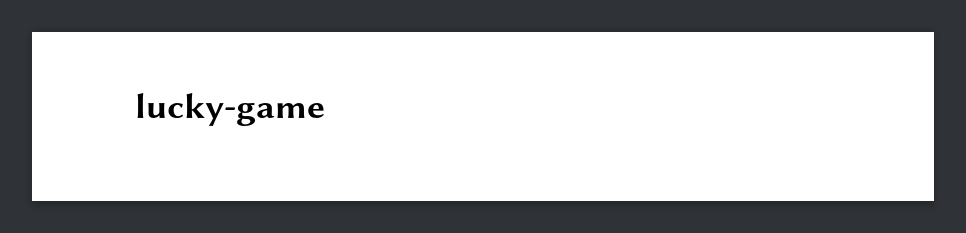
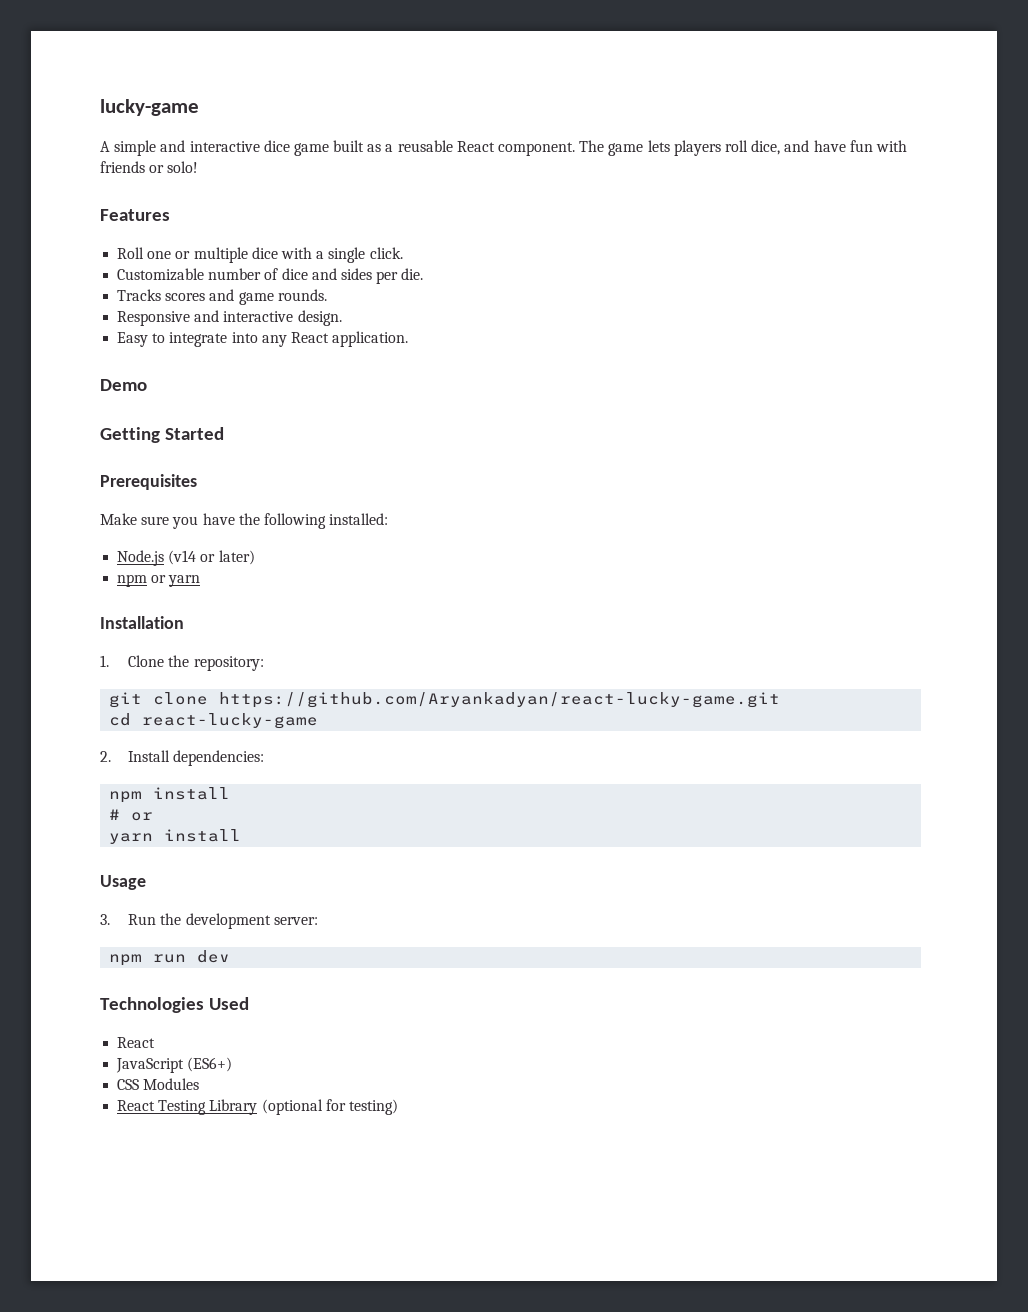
+ A simple and interactive dice game built as a reusable React component. The game lets players roll dice, and have fun with friends or solo!
+ Features
+ Roll one or multiple dice with a single click.
+ Customizable number of dice and sides per die.
+ Tracks scores and game rounds.
+ Responsive and interactive design.
+ Easy to integrate into any React application.
+ Demo
+ Getting Started
+ Prerequisites
+ Make sure you have the following installed:
+ Node.js (v14 or later)
+ npm or yarn
+ Installation
+ 1. Clone the repository:
+ git clone https://github.com/Aryankadyan/react-lucky-game.git
+ cd react-lucky-game
+ 2. Install dependencies:
+ npm install
+ # or
+ yarn install
+ Usage
+ 3. Run the development server:
+ npm run dev
+ Technologies Used
+ React
+ JavaScript (ES6+)
+ CSS Modules
+ React Testing Library (optional for testing)

